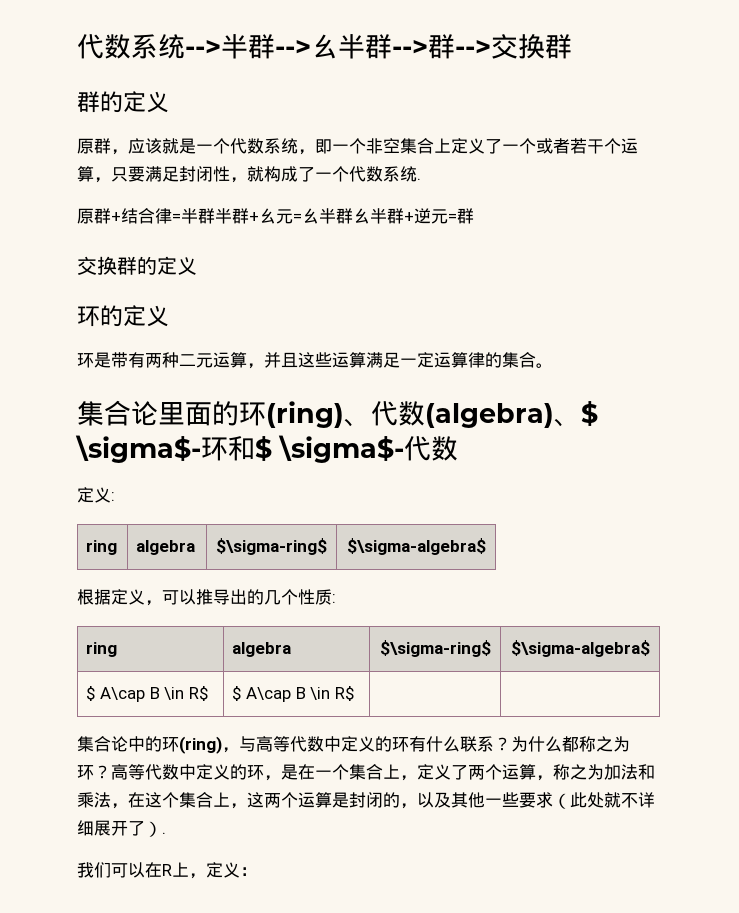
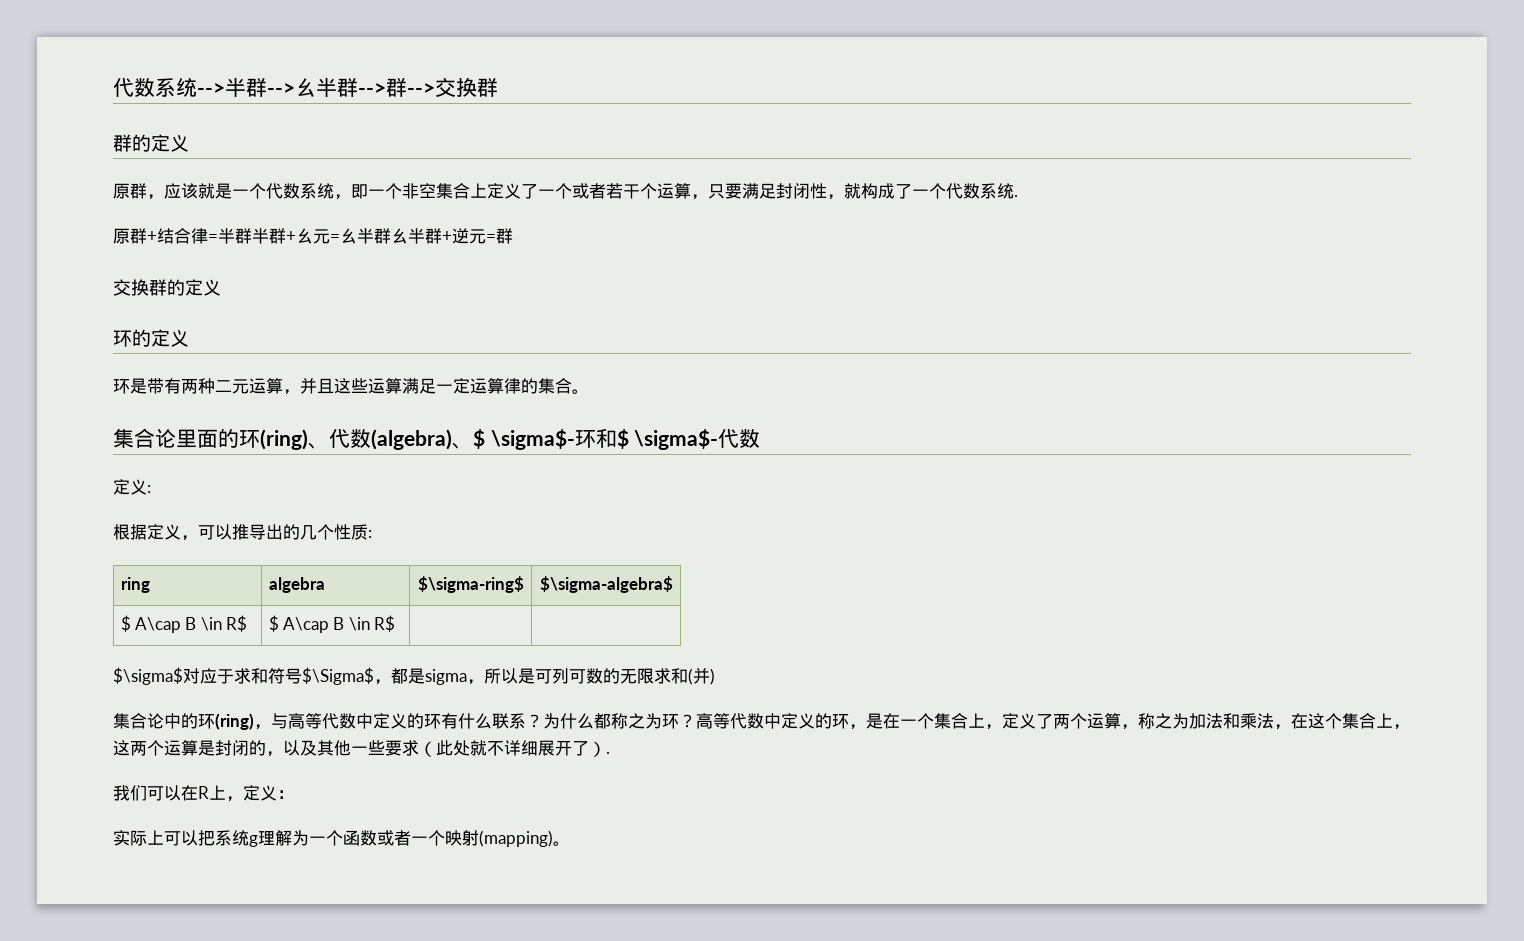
  集合论里面的环(ring)、代数(algebra)、$ \sigma$-环和$ \sigma$-代数
  定义:
- ring | algebra | $\sigma-ring$ | $\sigma-algebra$
+ $\sigma$对应于求和符号$\Sigma$，都是sigma，所以是可列可数的无限求和(并)
+ 实际上可以把系统g理解为一个函数或者一个映射(mapping)。

